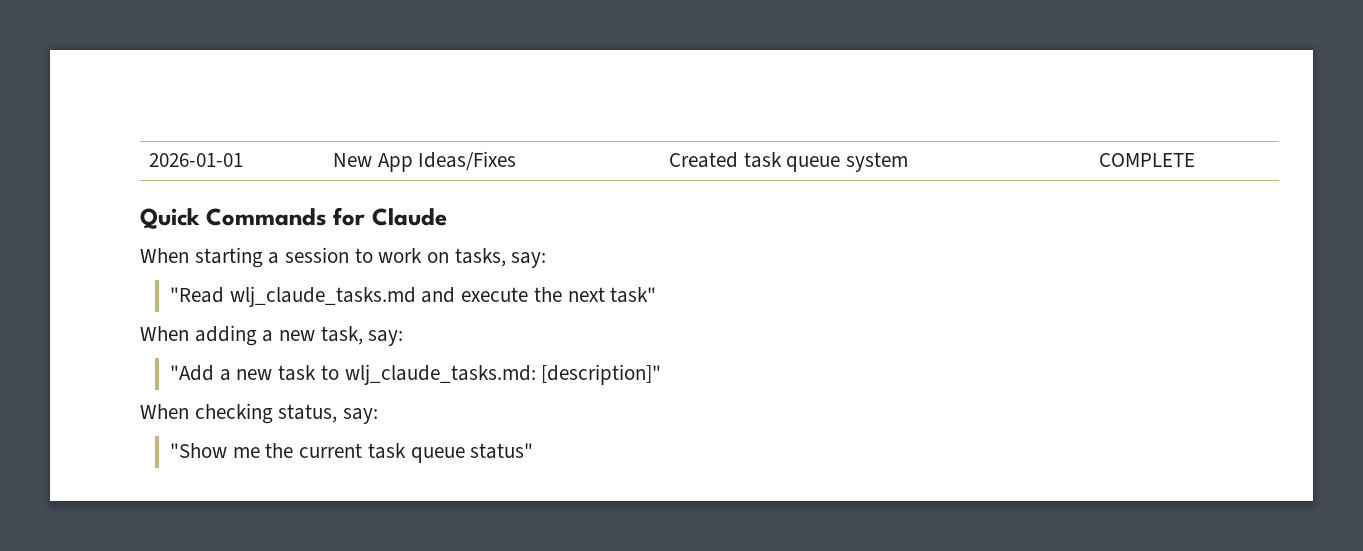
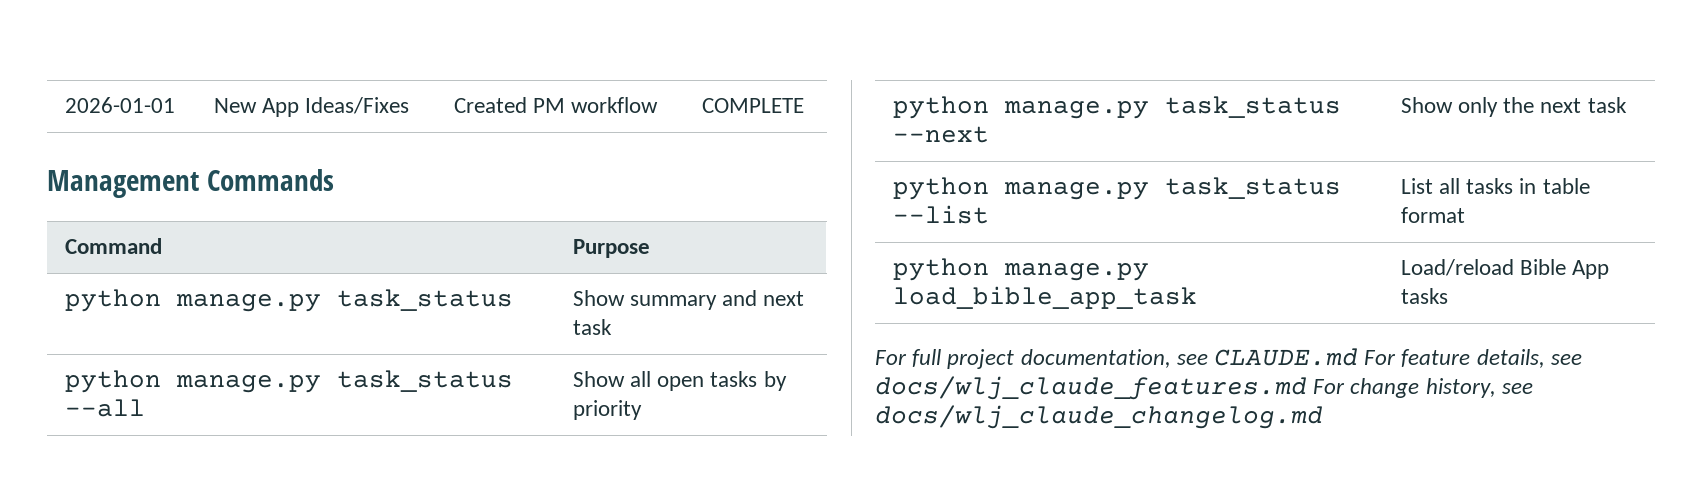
- 2026-01-01 | New App Ideas/Fixes | Created task queue system | COMPLETE
+ 2026-01-01 | New App Ideas/Fixes | Created PM workflow | COMPLETE
- Quick Commands for Claude
- When starting a session to work on tasks, say:
- "Read wlj_claude_tasks.md and execute the next task"
- When adding a new task, say:
- "Add a new task to wlj_claude_tasks.md: [description]"
- When checking status, say:
- "Show me the current task queue status"
+ Management Commands
+ Command | Purpose
+ python manage.py task_status | Show summary and next task
+ python manage.py task_status --all | Show all open tasks by priority
+ python manage.py task_status --next | Show only the next task
+ python manage.py task_status --list | List all tasks in table format
+ python manage.py load_bible_app_task | Load/reload Bible App tasks
+ For full project documentation, see CLAUDE.md For feature details, see docs/wlj_claude_features.md For change history, see docs/wlj_claude_changelog.md

